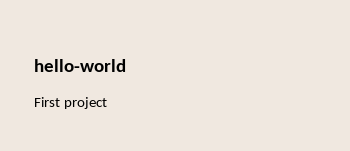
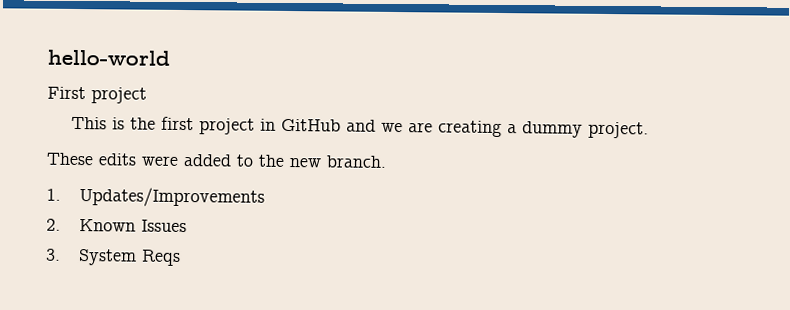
+ This is the first project in GitHub and we are creating a dummy project.
+ These edits were added to the new branch.
+ 1. Updates/Improvements
+ 2. Known Issues
+ 3. System Reqs

